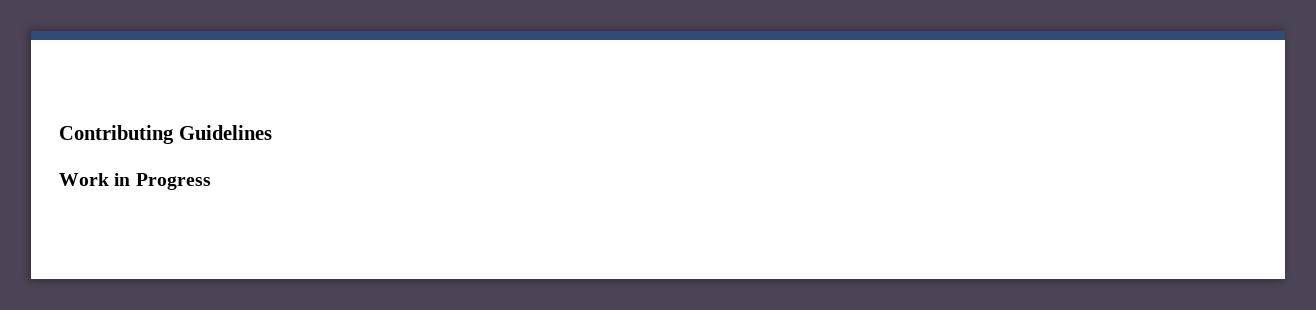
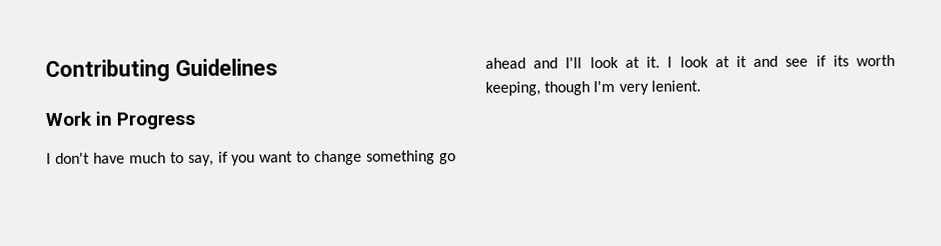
+ I don't have much to say, if you want to change something go ahead and I'll look at it. I look at it and see if its worth keeping, though I'm very lenient.

